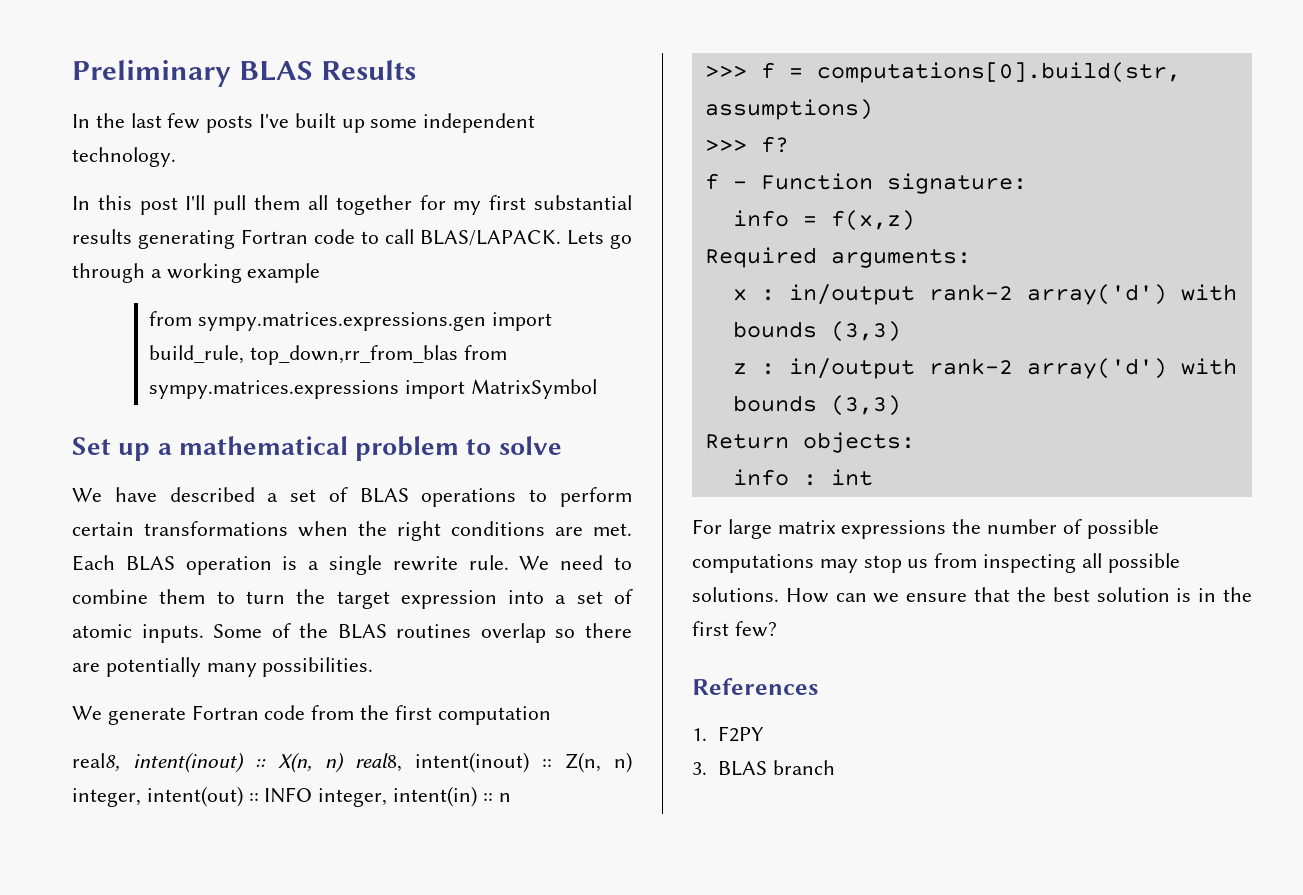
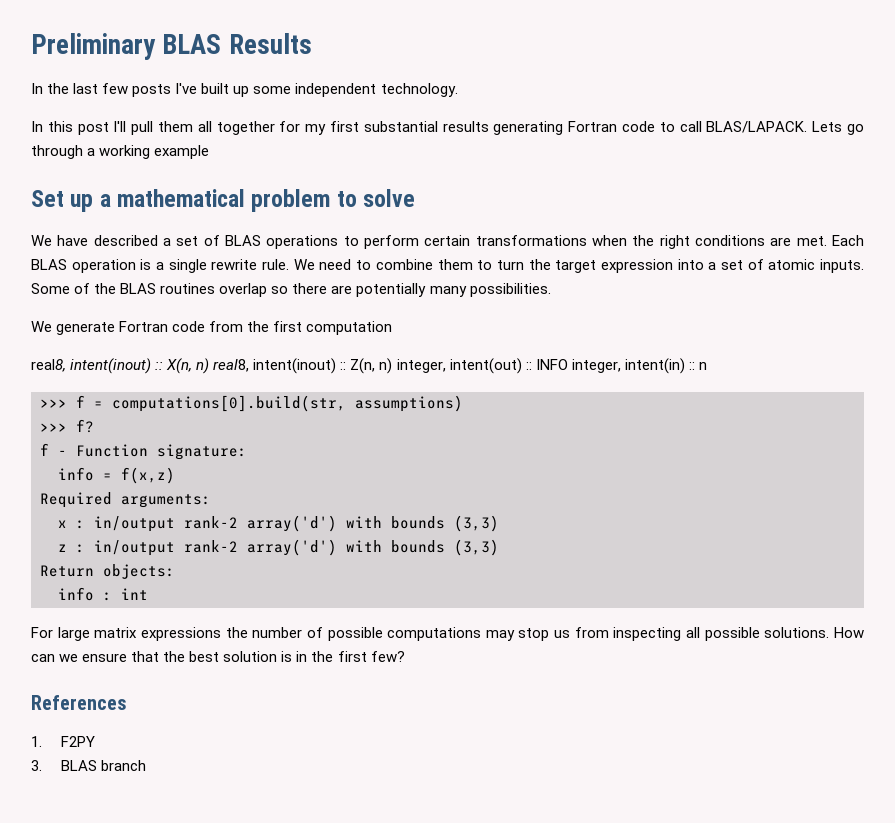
- from sympy.matrices.expressions.gen import build_rule, top_down,rr_from_blas from sympy.matrices.expressions import MatrixSymbol

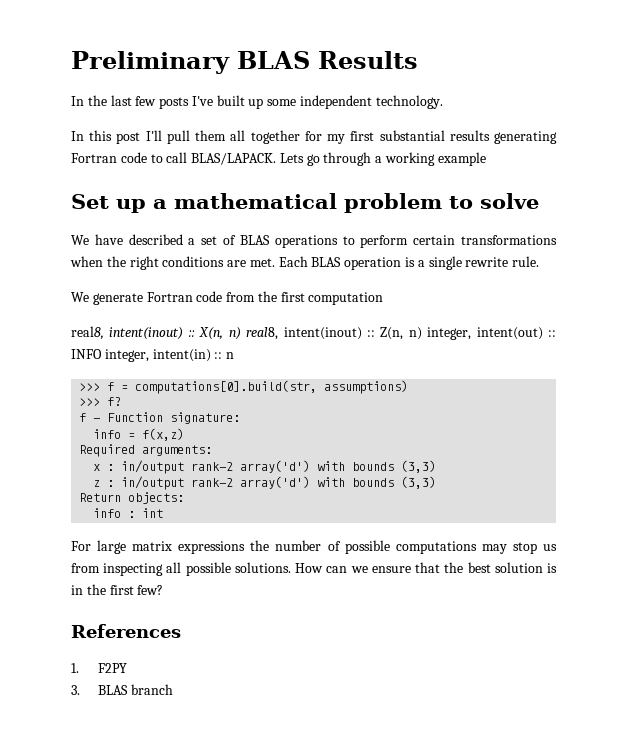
- We need to combine them to turn the target expression into a set of atomic inputs. Some of the BLAS routines overlap so there are potentially many possibilities.

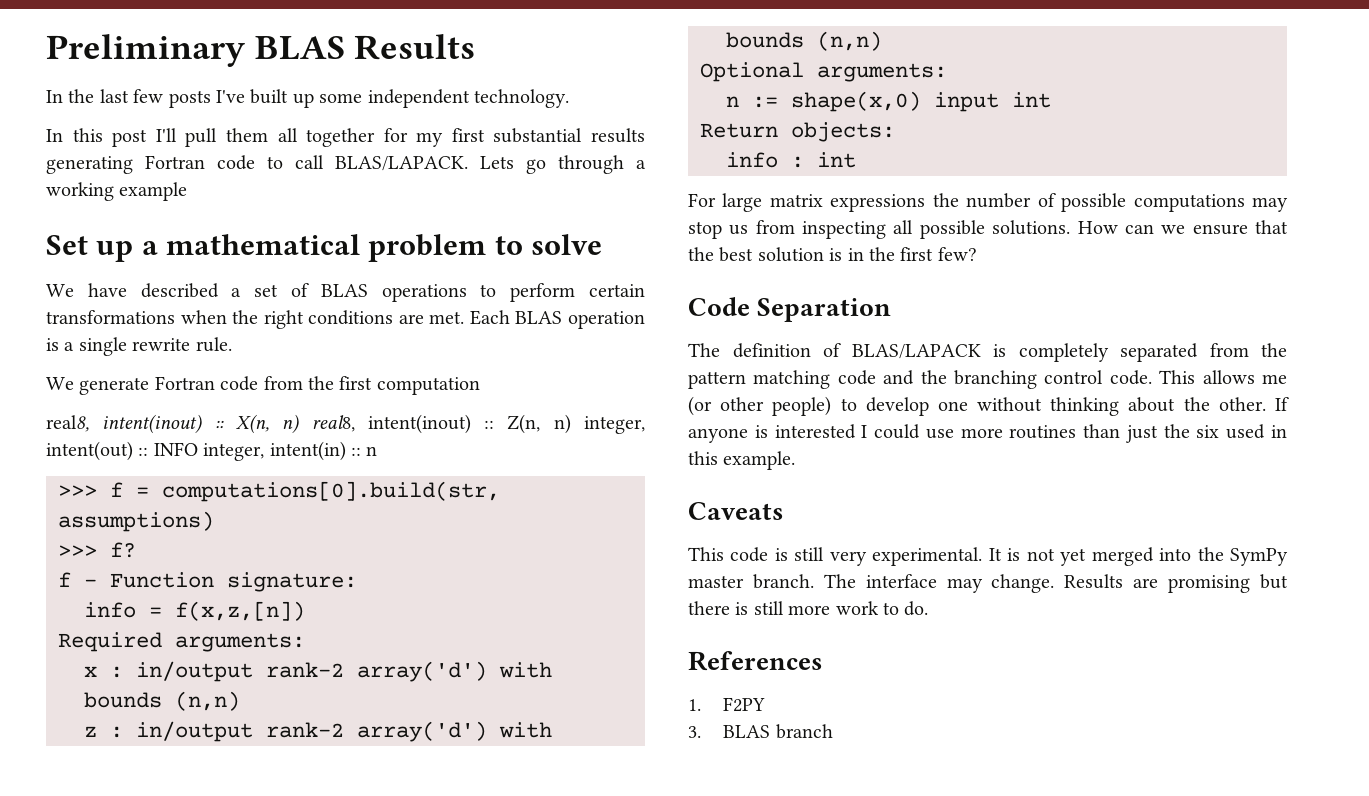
- info = f(x,z)
+ info = f(x,z,[n])
- x : in/output rank-2 array('d') with bounds (3,3)
+ x : in/output rank-2 array('d') with bounds (n,n)
- z : in/output rank-2 array('d') with bounds (3,3)
+ z : in/output rank-2 array('d') with bounds (n,n)
+ Optional arguments:
+ n := shape(x,0) input int
+ Code Separation
+ The definition of BLAS/LAPACK is completely separated from the pattern matching code and the branching control code. This allows me (or other people) to develop one without thinking about the other. If anyone is interested I could use more routines than just the six used in this example.
+ Caveats
+ This code is still very experimental. It is not yet merged into the SymPy master branch. The interface may change. Results are promising but there is still more work to do.

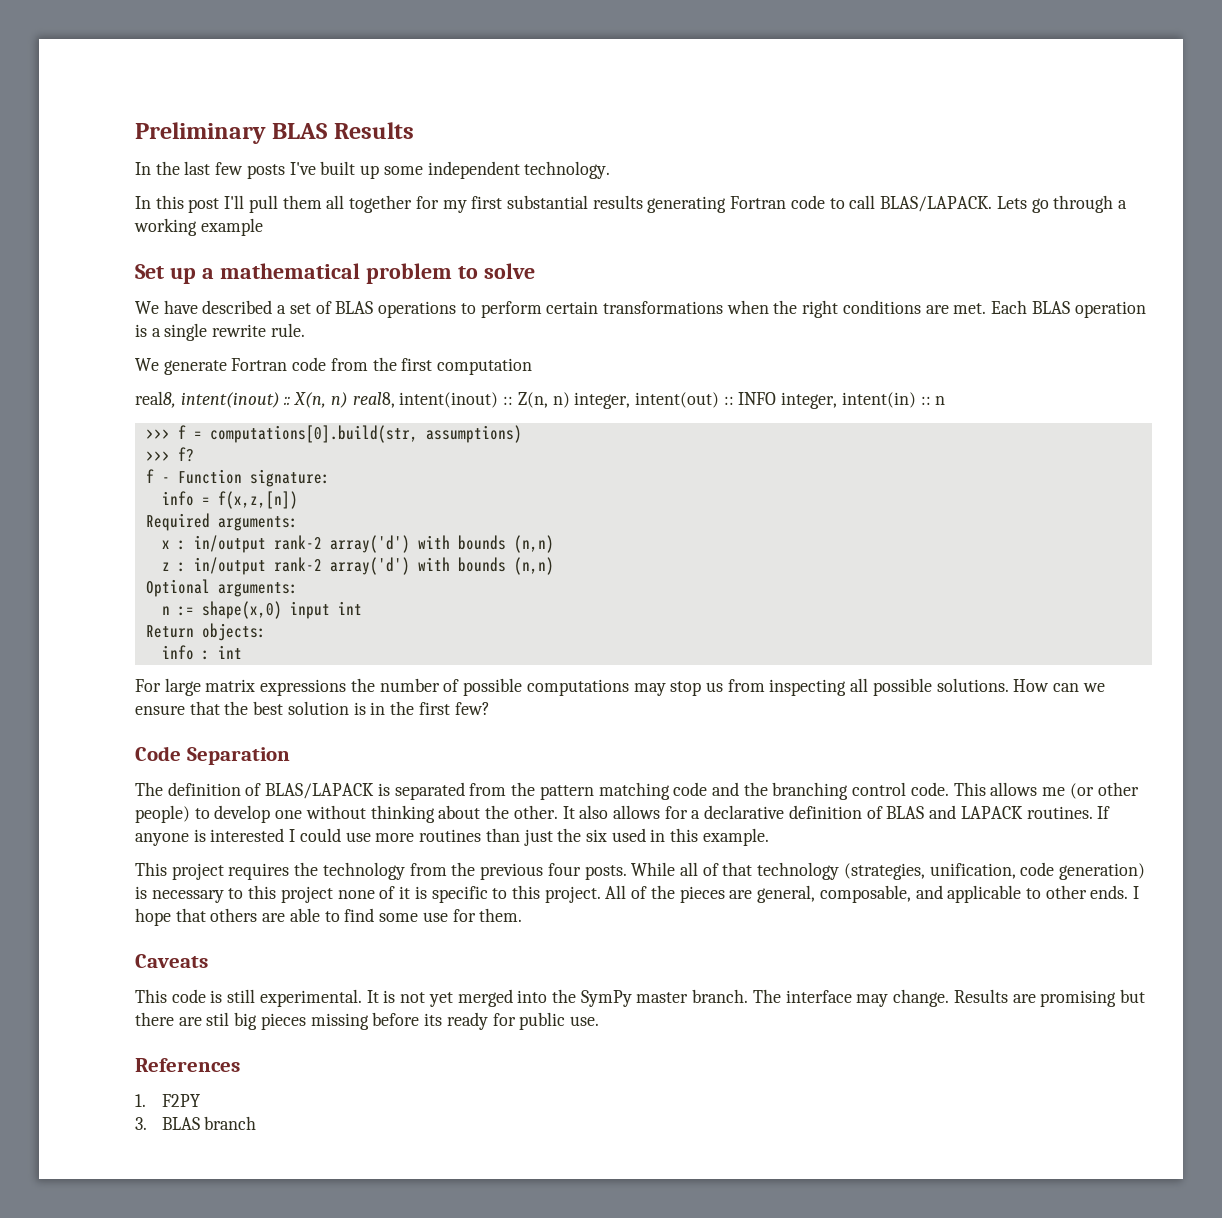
- The definition of BLAS/LAPACK is completely separated from the pattern matching code and the branching control code.
+ The definition of BLAS/LAPACK is separated from the pattern matching code and the branching control code.
+ It also allows for a declarative definition of BLAS and LAPACK routines.
+ This project requires the technology from the previous four posts. While all of that technology (strategies, unification, code generation) is necessary to this project none of it is specific to this project. All of the pieces are general, composable, and applicable to other ends. I hope that others are able to find some use for them.
- This code is still very experimental.
+ This code is still experimental.
- Results are promising but there is still more work to do.
+ Results are promising but there are stil big pieces missing before its ready for public use.

